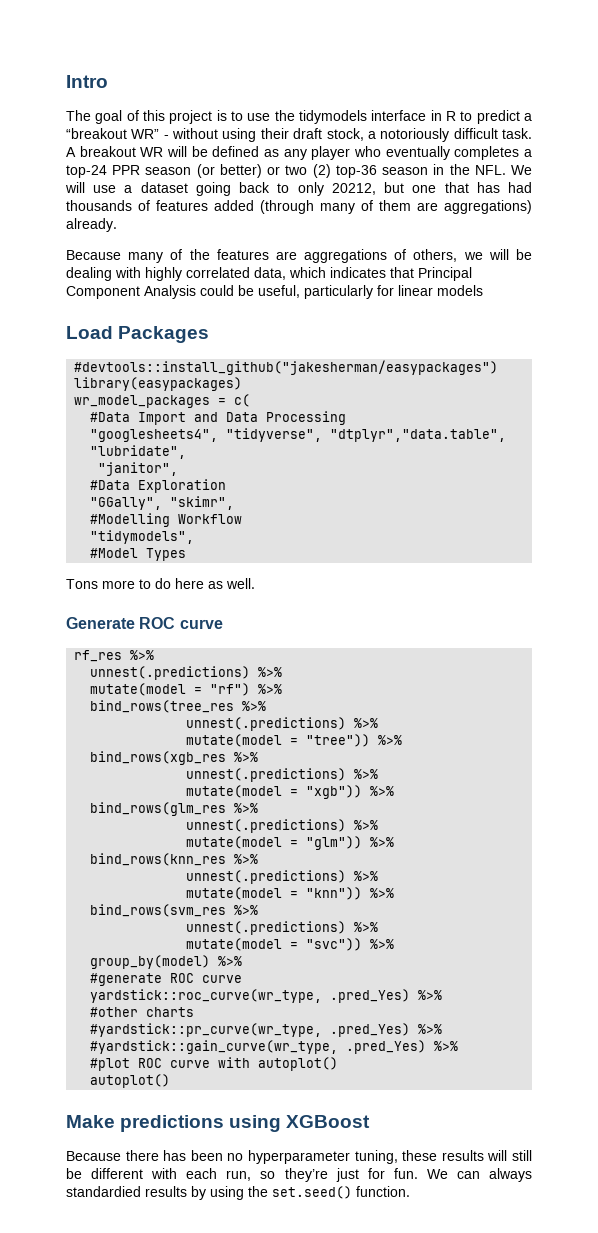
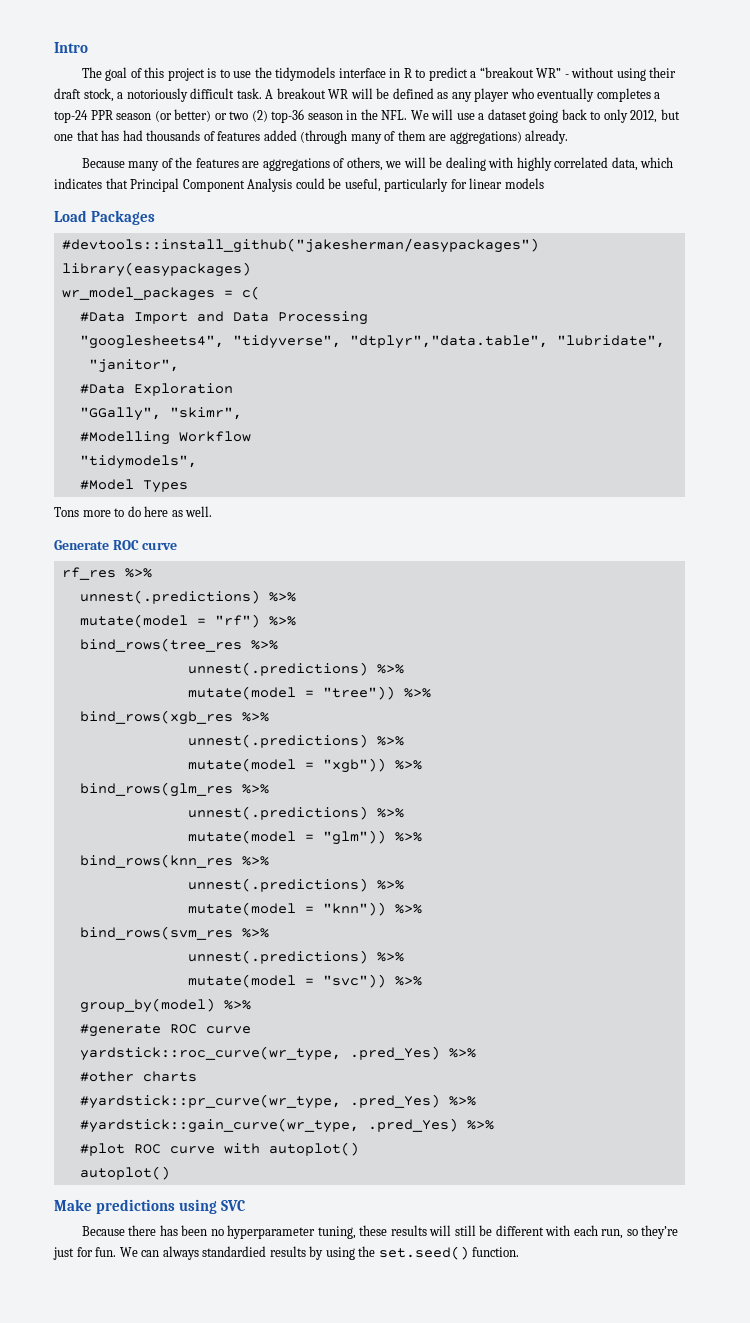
- A breakout WR will be defined as any player who eventually completes a top-24 PPR season (or better) or two (2) top-36 season in the NFL. We will use a dataset going back to only 20212, but one that has had thousands of features added (through many of them are aggregations) already.
+ A breakout WR will be defined as any player who eventually completes a top-24 PPR season (or better) or two (2) top-36 season in the NFL. We will use a dataset going back to only 2012, but one that has had thousands of features added (through many of them are aggregations) already.
- Make predictions using XGBoost
+ Make predictions using SVC

